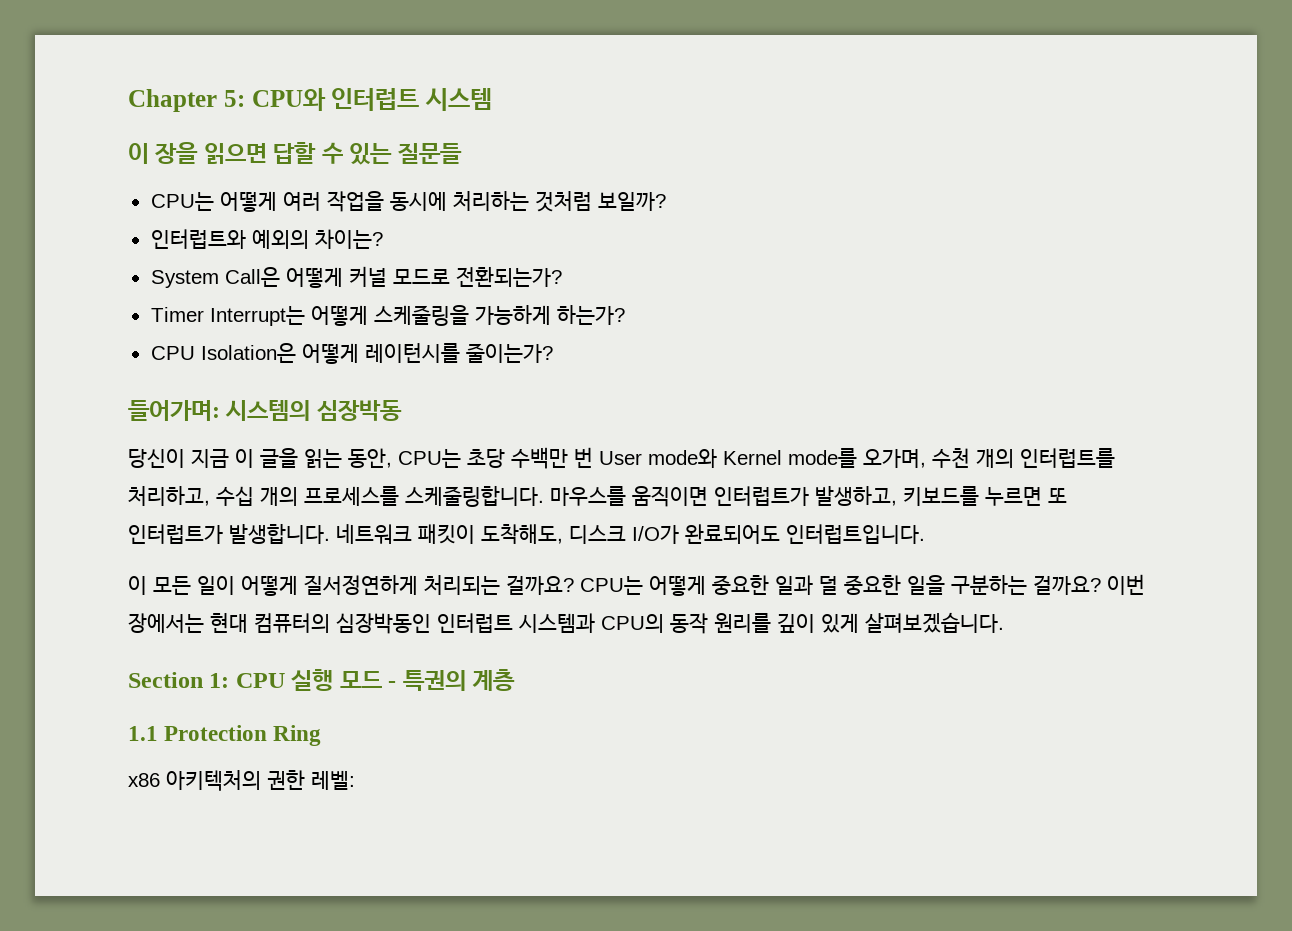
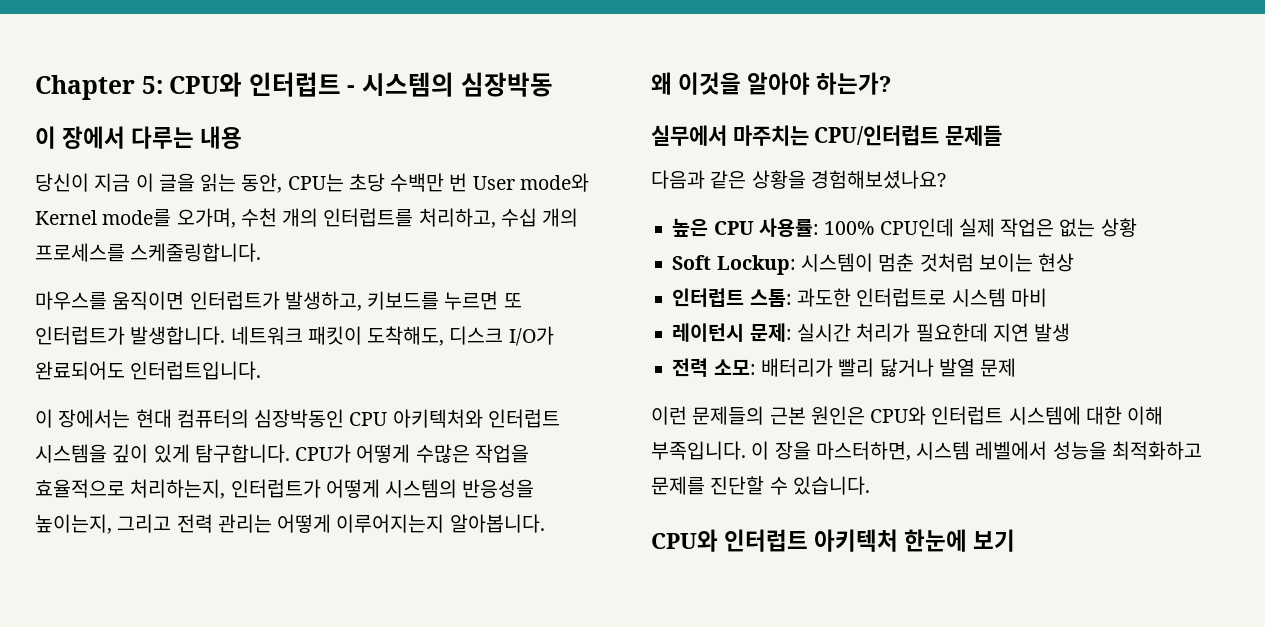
- Chapter 5: CPU와 인터럽트 시스템
- 이 장을 읽으면 답할 수 있는 질문들
- CPU는 어떻게 여러 작업을 동시에 처리하는 것처럼 보일까?
- 인터럽트와 예외의 차이는?
- System Call은 어떻게 커널 모드로 전환되는가?
- Timer Interrupt는 어떻게 스케줄링을 가능하게 하는가?
- CPU Isolation은 어떻게 레이턴시를 줄이는가?
- 들어가며: 시스템의 심장박동
+ Chapter 5: CPU와 인터럽트 - 시스템의 심장박동
+ 이 장에서 다루는 내용
- 당신이 지금 이 글을 읽는 동안, CPU는 초당 수백만 번 User mode와 Kernel mode를 오가며, 수천 개의 인터럽트를 처리하고, 수십 개의 프로세스를 스케줄링합니다. 마우스를 움직이면 인터럽트가 발생하고, 키보드를 누르면 또 인터럽트가 발생합니다.
+ 당신이 지금 이 글을 읽는 동안, CPU는 초당 수백만 번 User mode와 Kernel mode를 오가며, 수천 개의 인터럽트를 처리하고, 수십 개의 프로세스를 스케줄링합니다.
+ 마우스를 움직이면 인터럽트가 발생하고, 키보드를 누르면 또 인터럽트가 발생합니다.
- 이 모든 일이 어떻게 질서정연하게 처리되는 걸까요? CPU는 어떻게 중요한 일과 덜 중요한 일을 구분하는 걸까요? 이번 장에서는 현대 컴퓨터의 심장박동인 인터럽트 시스템과 CPU의 동작 원리를 깊이 있게 살펴보겠습니다.
- Section 1: CPU 실행 모드 - 특권의 계층
- 1.1 Protection Ring
- x86 아키텍처의 권한 레벨:
+ 이 장에서는 현대 컴퓨터의 심장박동인 CPU 아키텍처와 인터럽트 시스템을 깊이 있게 탐구합니다. CPU가 어떻게 수많은 작업을 효율적으로 처리하는지, 인터럽트가 어떻게 시스템의 반응성을 높이는지, 그리고 전력 관리는 어떻게 이루어지는지 알아봅니다.
+ 왜 이것을 알아야 하는가?
+ 실무에서 마주치는 CPU/인터럽트 문제들
+ 다음과 같은 상황을 경험해보셨나요?
+ 높은 CPU 사용률: 100% CPU인데 실제 작업은 없는 상황
+ Soft Lockup: 시스템이 멈춘 것처럼 보이는 현상
+ 인터럽트 스톰: 과도한 인터럽트로 시스템 마비
+ 레이턴시 문제: 실시간 처리가 필요한데 지연 발생
+ 전력 소모: 배터리가 빨리 닳거나 발열 문제
+ 이런 문제들의 근본 원인은 CPU와 인터럽트 시스템에 대한 이해 부족입니다. 이 장을 마스터하면, 시스템 레벨에서 성능을 최적화하고 문제를 진단할 수 있습니다.
+ CPU와 인터럽트 아키텍처 한눈에 보기

